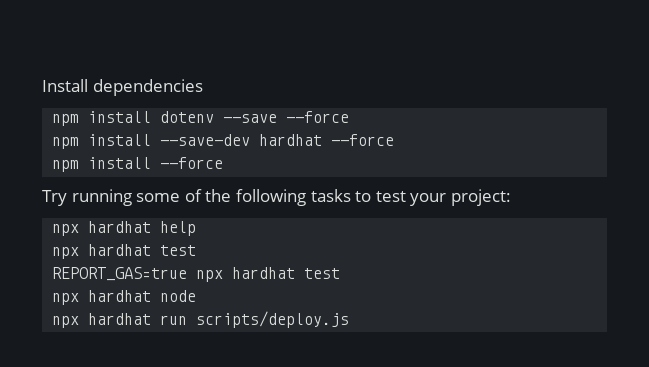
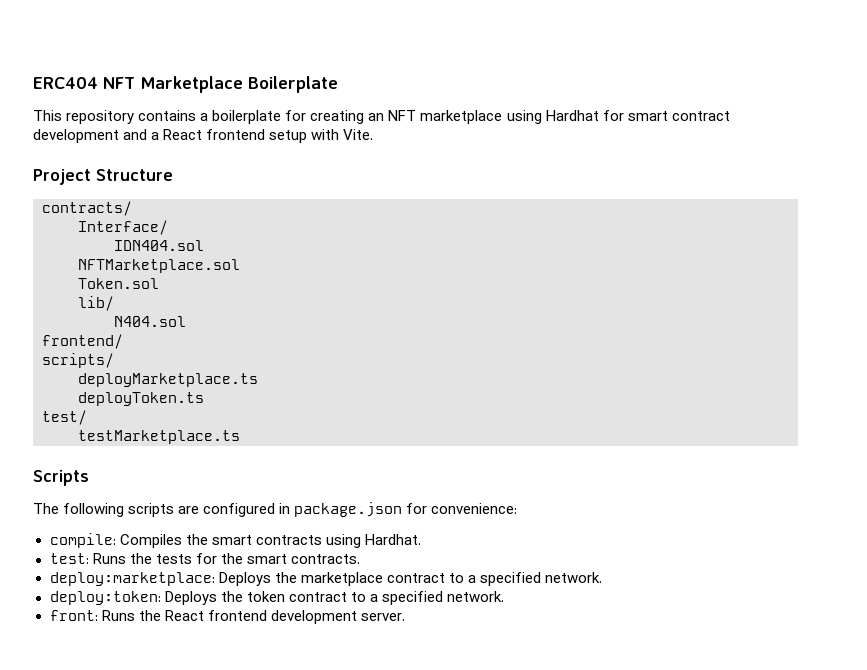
- Install dependencies
- npm install dotenv --save --force
- npm install --save-dev hardhat --force
- npm install --force
- Try running some of the following tasks to test your project:
- npx hardhat help
- npx hardhat test
- REPORT_GAS=true npx hardhat test
- npx hardhat node
- npx hardhat run scripts/deploy.js
+ ERC404 NFT Marketplace Boilerplate
+ This repository contains a boilerplate for creating an NFT marketplace using Hardhat for smart contract development and a React frontend setup with Vite.
+ Project Structure
+ contracts/
+ Interface/
+ IDN404.sol
+ NFTMarketplace.sol
+ Token.sol
+ lib/
+ N404.sol
+ frontend/
+ scripts/
+ deployMarketplace.ts
+ deployToken.ts
+ test/
+ testMarketplace.ts
+ Scripts
+ The following scripts are configured in package.json for convenience:
+ compile: Compiles the smart contracts using Hardhat.
+ test: Runs the tests for the smart contracts.
+ deploy:marketplace: Deploys the marketplace contract to a specified network.
+ deploy:token: Deploys the token contract to a specified network.
+ front: Runs the React frontend development server.

